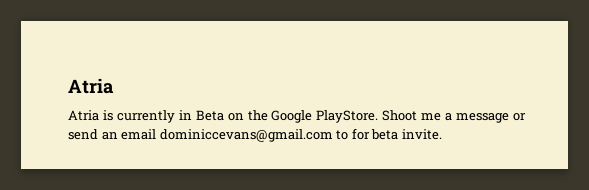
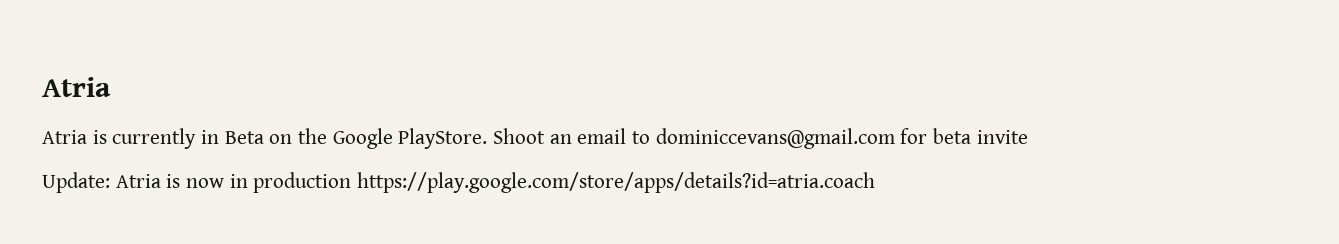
- Shoot me a message or send an email dominiccevans@gmail.com to for beta invite.
+ Shoot an email to dominiccevans@gmail.com for beta invite
+ Update: Atria is now in production https://play.google.com/store/apps/details?id=atria.coach

